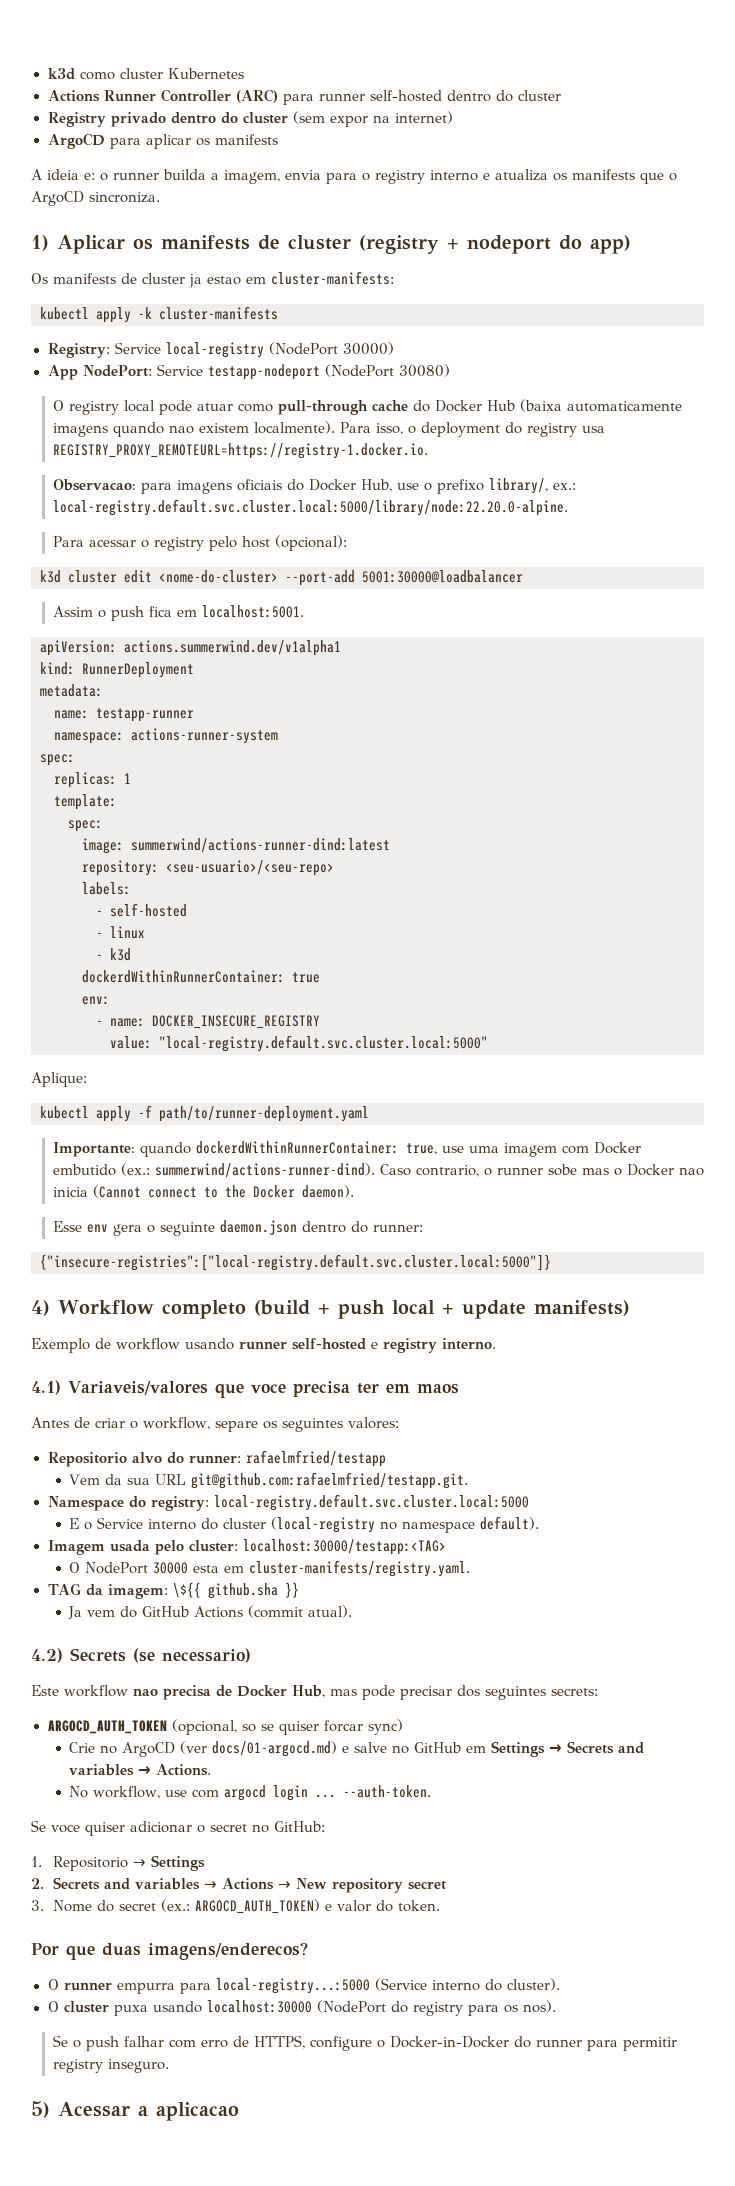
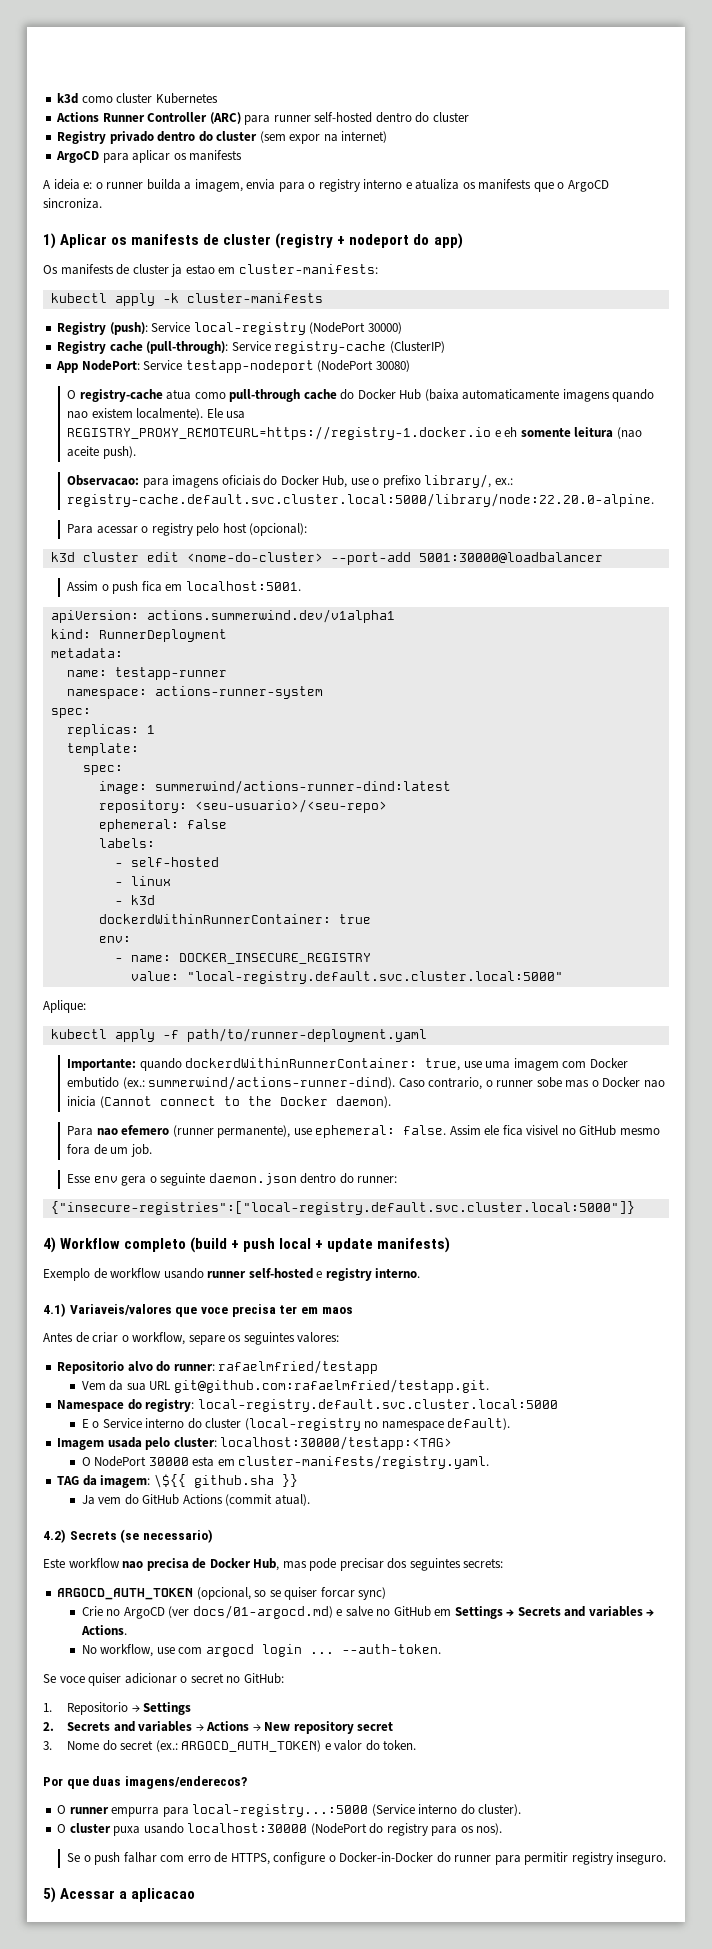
- Registry: Service local-registry (NodePort 30000)
+ Registry (push): Service local-registry (NodePort 30000)
+ Registry cache (pull-through): Service registry-cache (ClusterIP)
- O registry local pode atuar como pull-through cache do Docker Hub (baixa automaticamente imagens quando nao existem localmente).
+ O registry-cache atua como pull-through cache do Docker Hub (baixa automaticamente imagens quando nao existem localmente).
- Para isso, o deployment do registry usa REGISTRY_PROXY_REMOTEURL=https://registry-1.docker.io.
+ Ele usa REGISTRY_PROXY_REMOTEURL=https://registry-1.docker.io e eh somente leitura (nao aceite push).
- Observacao: para imagens oficiais do Docker Hub, use o prefixo library/, ex.: local-registry.default.svc.cluster.local:5000/library/node:22.20.0-alpine.
+ Observacao: para imagens oficiais do Docker Hub, use o prefixo library/, ex.: registry-cache.default.svc.cluster.local:5000/library/node:22.20.0-alpine.
+ ephemeral: false
+ Para nao efemero (runner permanente), use ephemeral: false. Assim ele fica visivel no GitHub mesmo fora de um job.

